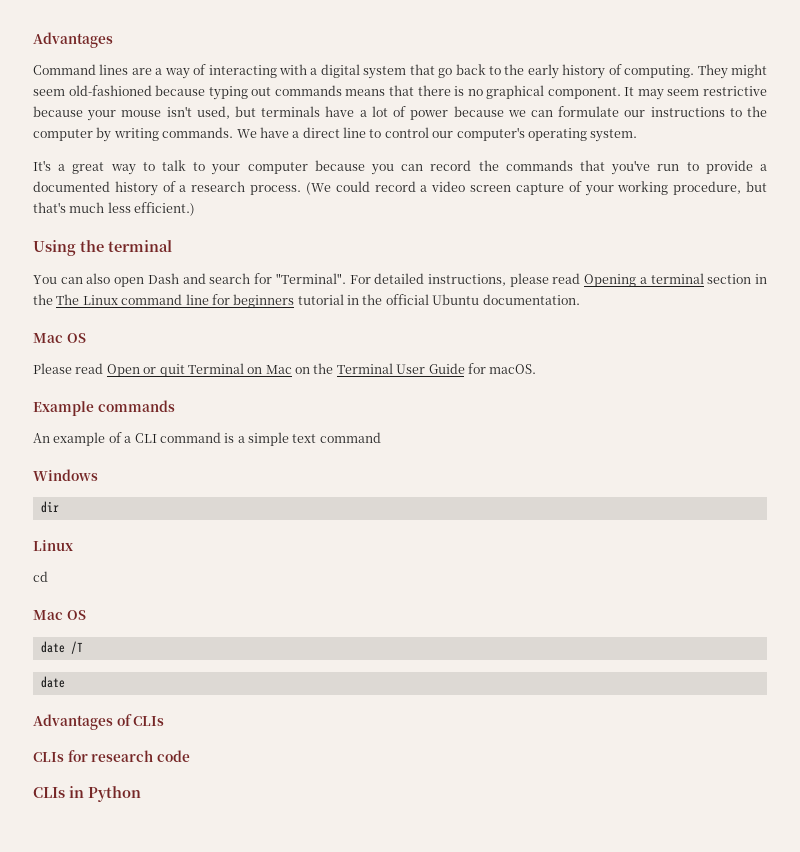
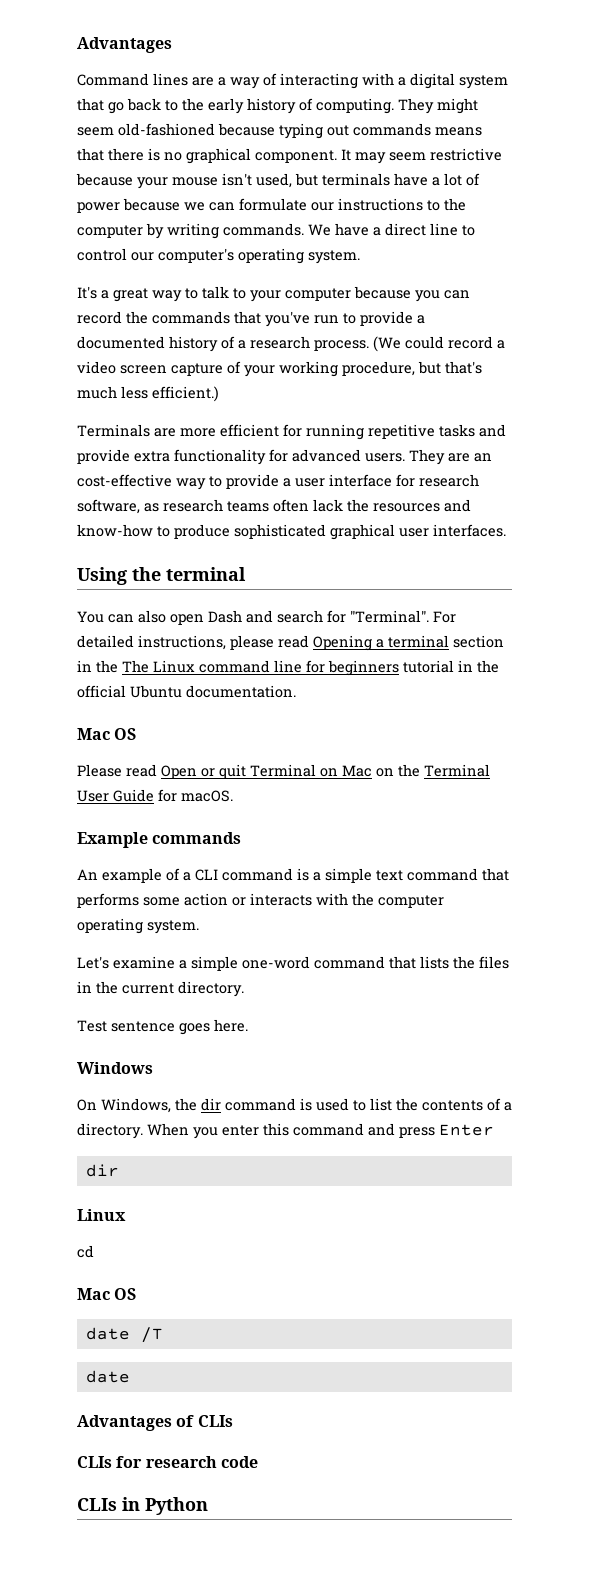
+ Terminals are more efficient for running repetitive tasks and provide extra functionality for advanced users. They are an cost-effective way to provide a user interface for research software, as research teams often lack the resources and know-how to produce sophisticated graphical user interfaces.
- An example of a CLI command is a simple text command
+ An example of a CLI command is a simple text command that performs some action or interacts with the computer operating system.
+ Let's examine a simple one-word command that lists the files in the current directory.
+ Test sentence goes here.
  Windows
+ On Windows, the dir command is used to list the contents of a directory. When you enter this command and press Enter

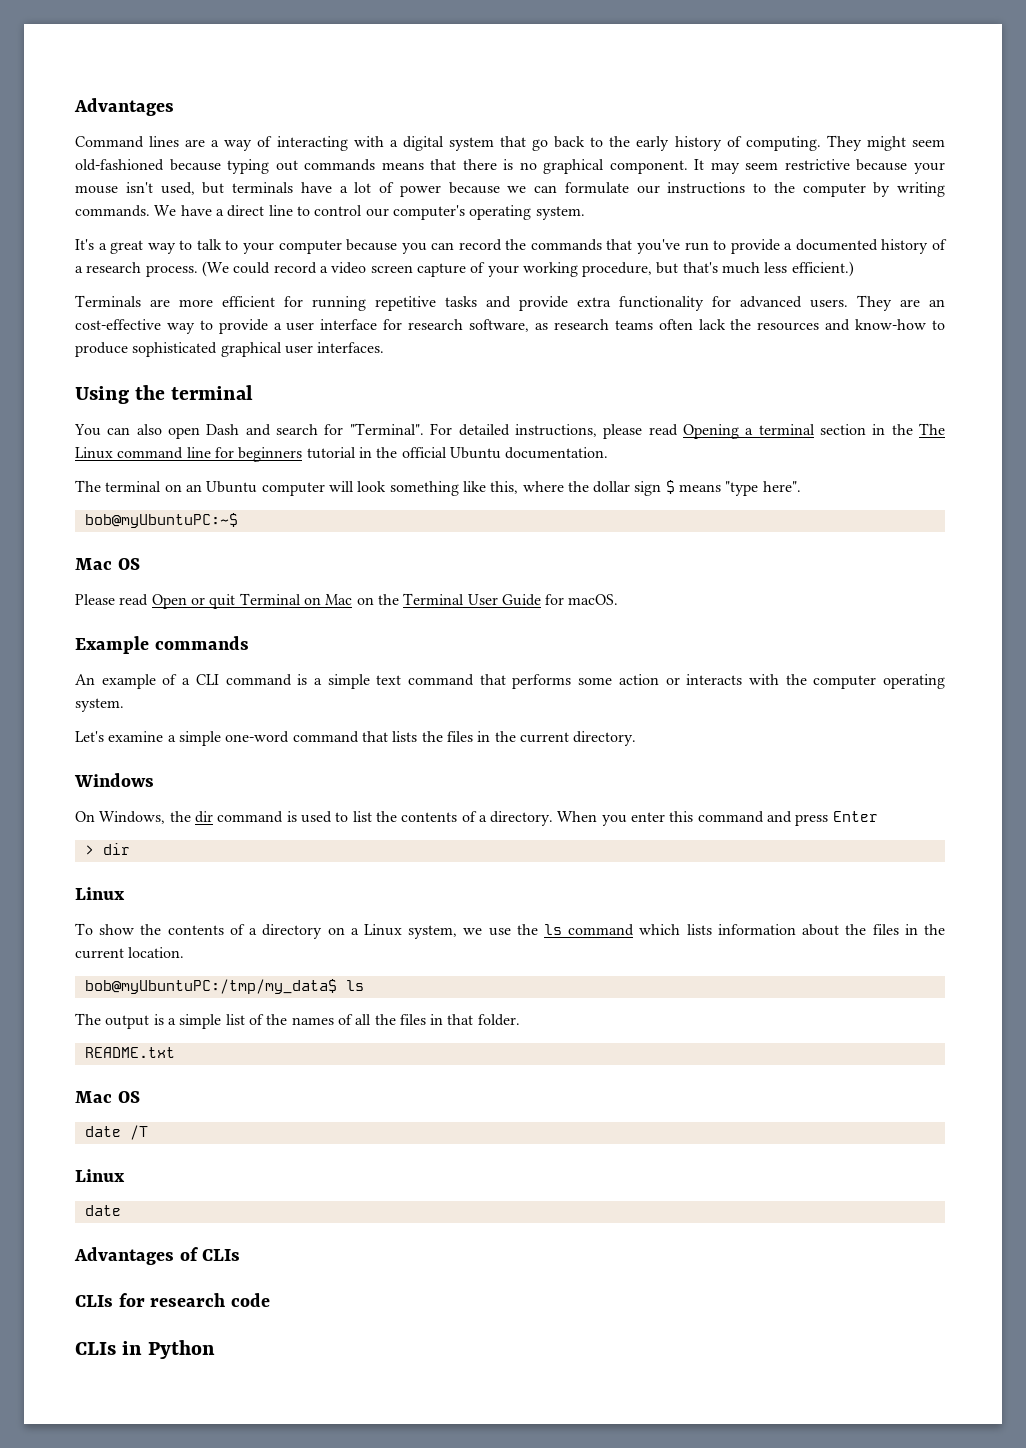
+ The terminal on an Ubuntu computer will look something like this, where the dollar sign $ means "type here".
+ bob@myUbuntuPC:~$
- Test sentence goes here.
  When you enter this command and press Enter
- dir
+ > dir
- cd
+ To show the contents of a directory on a Linux system, we use the ls command which lists information about the files in the current location.
+ bob@myUbuntuPC:/tmp/my_data$ ls
+ The output is a simple list of the names of all the files in that folder.
+ README.txt
  date /T
+ Linux

